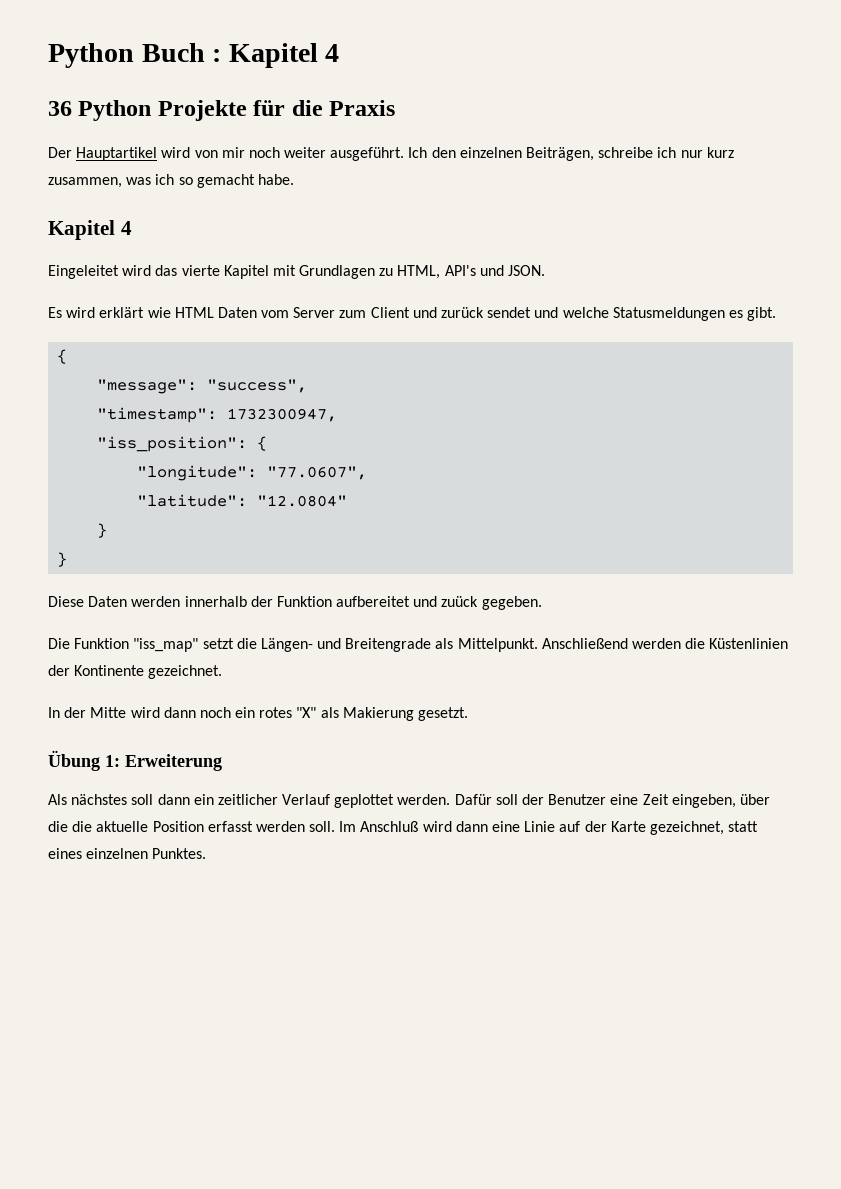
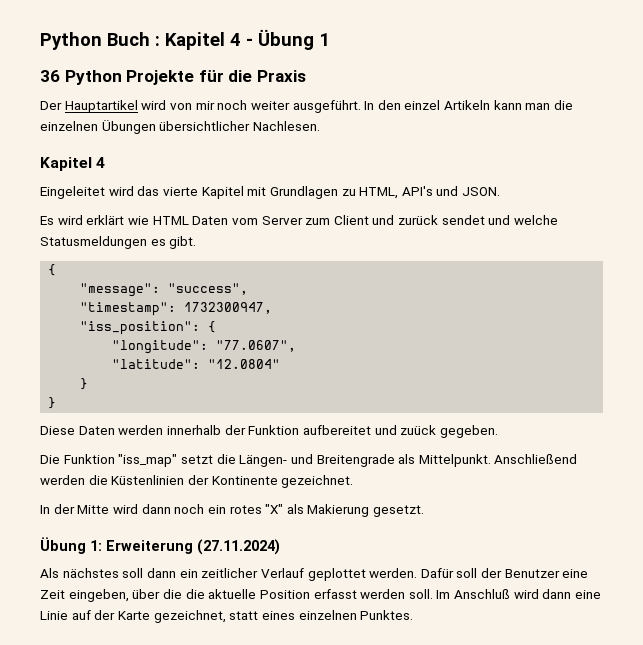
- Python Buch : Kapitel 4
+ Python Buch : Kapitel 4 - Übung 1
- Ich den einzelnen Beiträgen, schreibe ich nur kurz zusammen, was ich so gemacht habe.
+ In den einzel Artikeln kann man die einzelnen Übungen übersichtlicher Nachlesen.
- Übung 1: Erweiterung
+ Übung 1: Erweiterung (27.11.2024)

